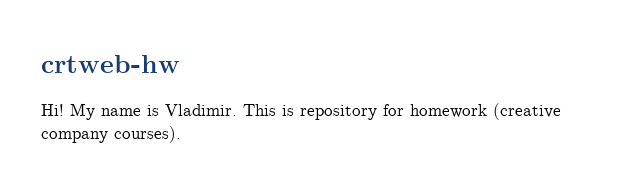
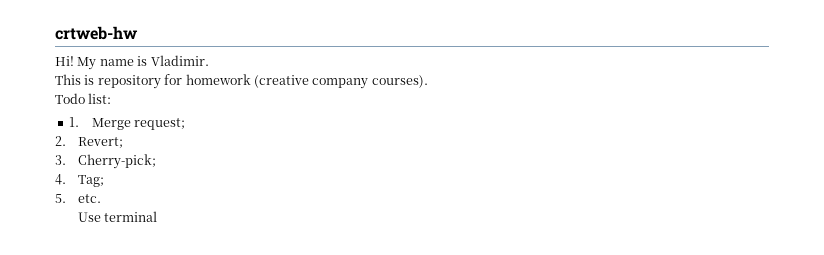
- My name is Vladimir. This is repository for homework (creative company courses).
+ My name is Vladimir.
+ This is repository for homework (creative company courses).
+ Todo list:
+ 1. Merge request;
+ 2. Revert;
+ 3. Cherry-pick;
+ 4. Tag;
+ 5. etc.
+ Use terminal

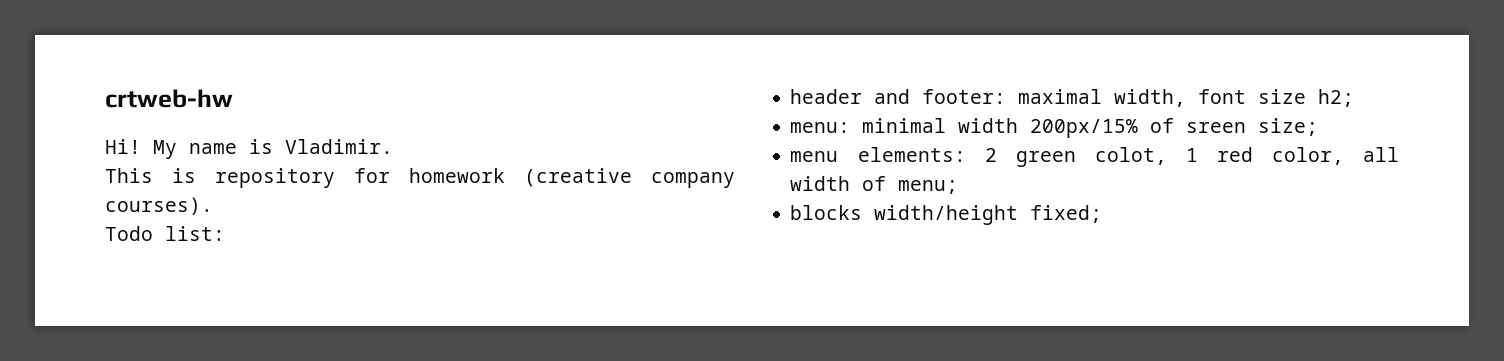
- 1. Merge request;
- 2. Revert;
- 3. Cherry-pick;
- 4. Tag;
- 5. etc.
- Use terminal
+ header and footer: maximal width, font size h2;
+ menu: minimal width 200px/15% of sreen size;
+ menu elements: 2 green colot, 1 red color, all width of menu;
+ blocks width/height fixed;

